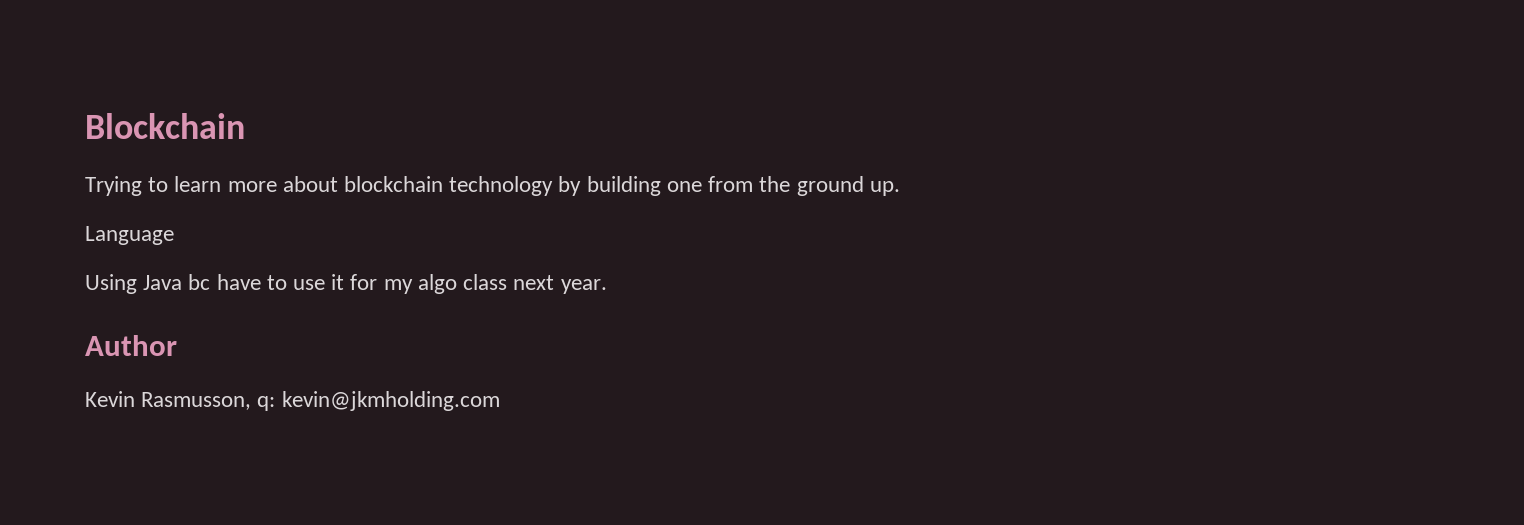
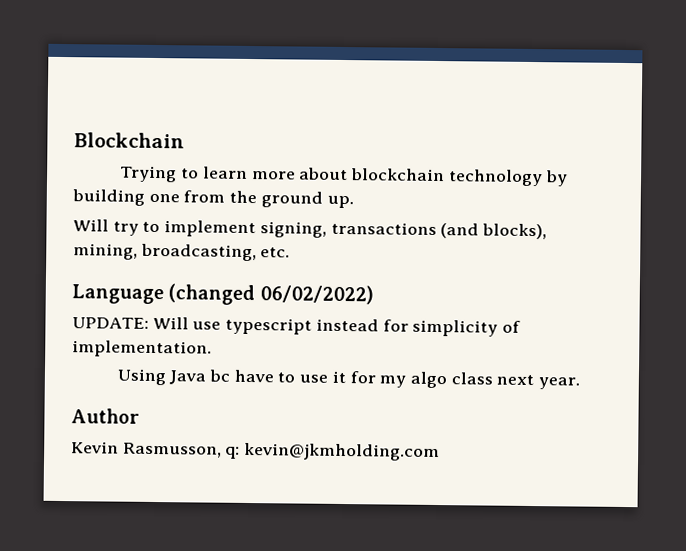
- Language
+ Will try to implement signing, transactions (and blocks), mining, broadcasting, etc.
+ Language (changed 06/02/2022)
+ UPDATE: Will use typescript instead for simplicity of implementation.

